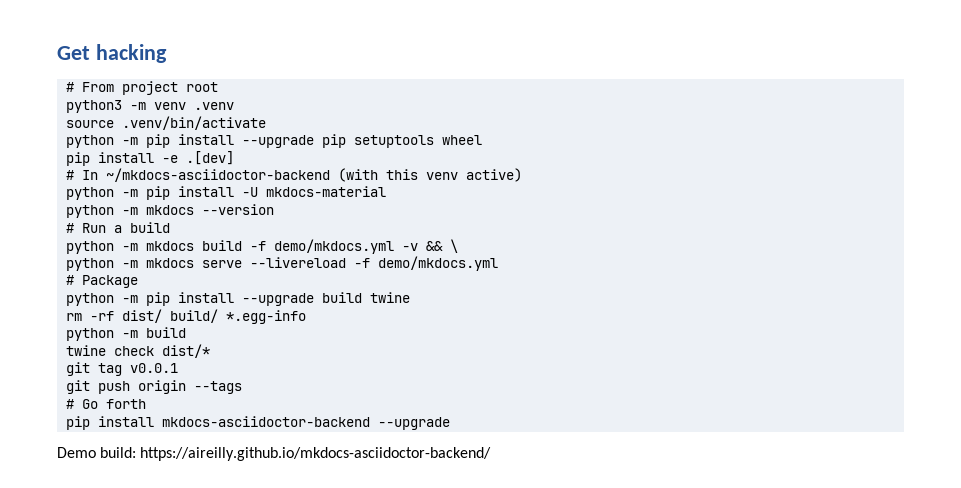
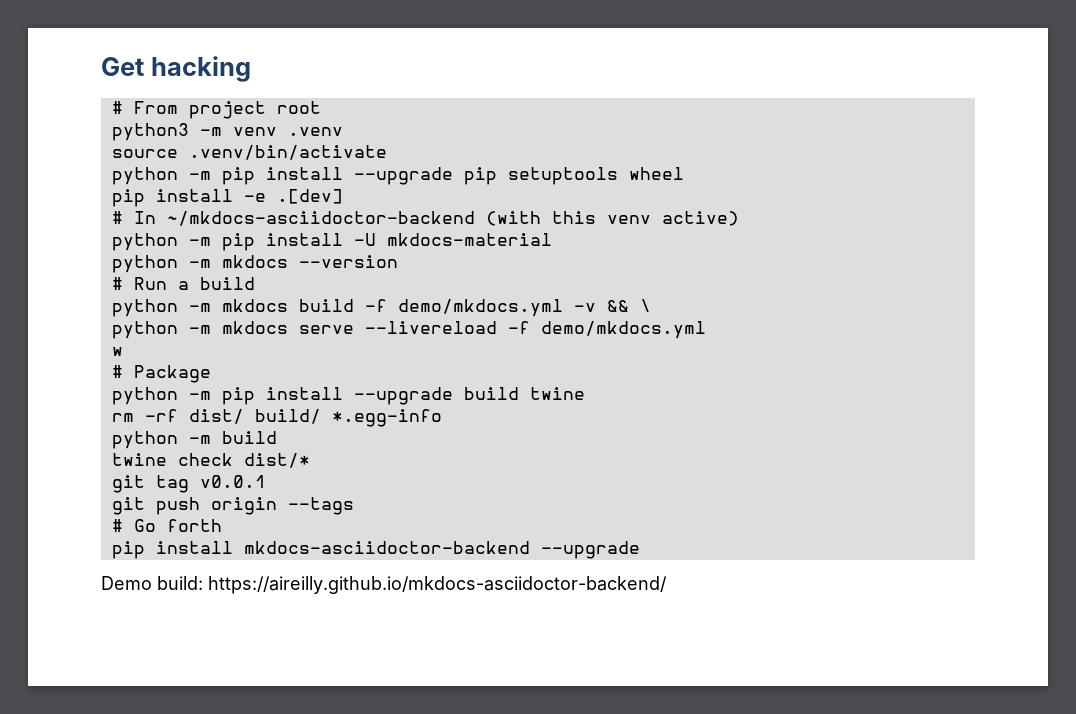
+ w

